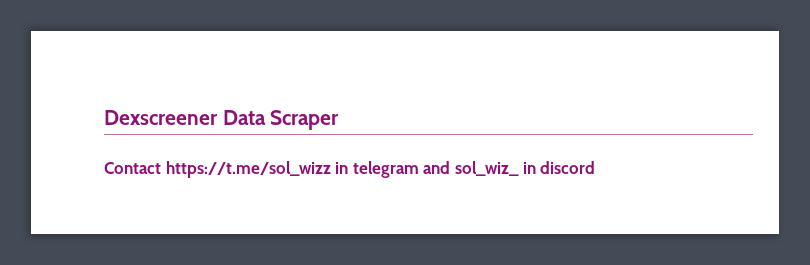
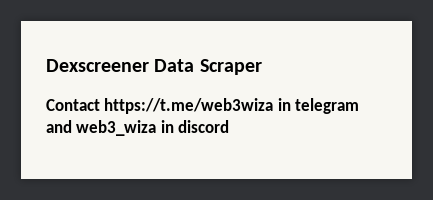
- Contact https://t.me/sol_wizz in telegram and sol_wiz_ in discord
+ Contact https://t.me/web3wiza in telegram and web3_wiza in discord

